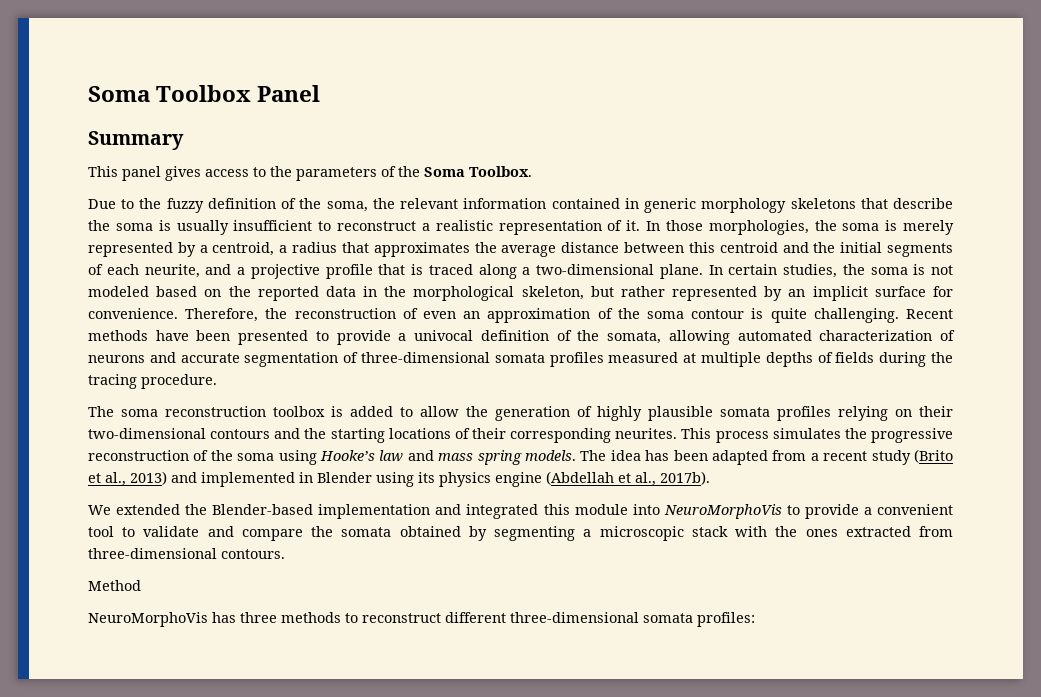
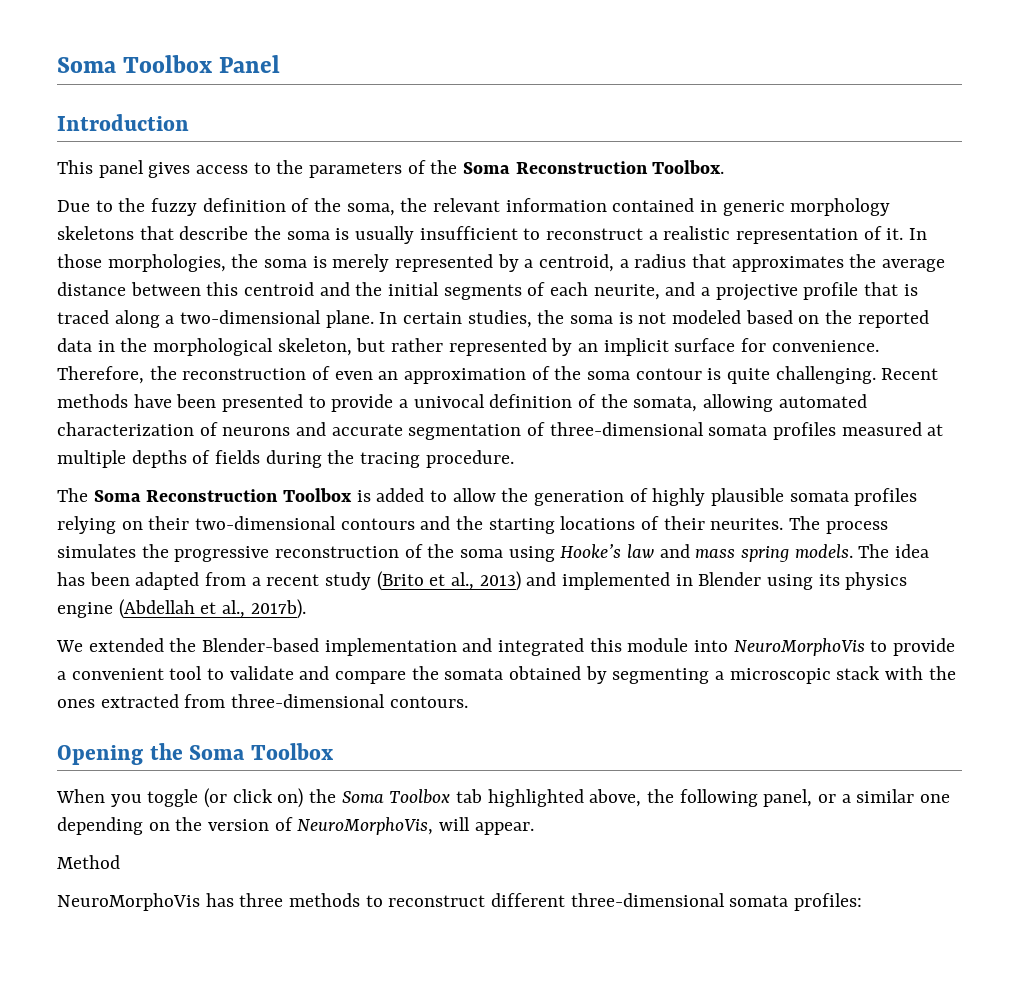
- Summary
+ Introduction
- This panel gives access to the parameters of the Soma Toolbox.
+ This panel gives access to the parameters of the Soma Reconstruction Toolbox.
- The soma reconstruction toolbox is added to allow the generation of highly plausible somata profiles relying on their two-dimensional contours and the starting locations of their corresponding neurites. This process simulates the progressive reconstruction of the soma using Hooke’s law and mass spring models.
+ The Soma Reconstruction Toolbox is added to allow the generation of highly plausible somata profiles relying on their two-dimensional contours and the starting locations of their neurites. The process simulates the progressive reconstruction of the soma using Hooke’s law and mass spring models.
+ Opening the Soma Toolbox
+ When you toggle (or click on) the Soma Toolbox tab highlighted above, the following panel, or a similar one depending on the version of NeuroMorphoVis, will appear.

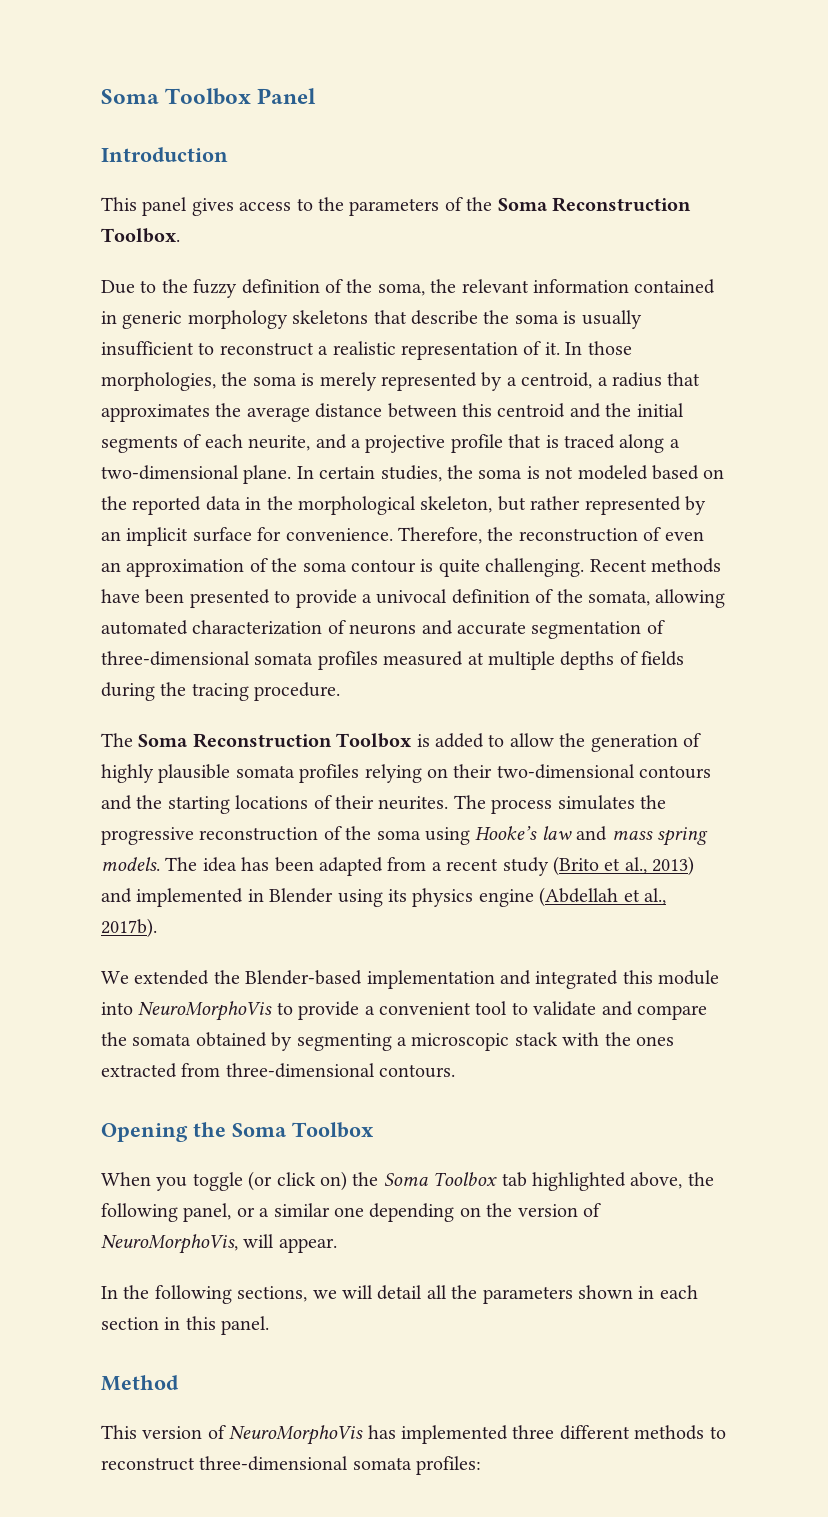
+ In the following sections, we will detail all the parameters shown in each section in this panel.
  Method
- NeuroMorphoVis has three methods to reconstruct different three-dimensional somata profiles:
+ This version of NeuroMorphoVis has implemented three different methods to reconstruct three-dimensional somata profiles:

